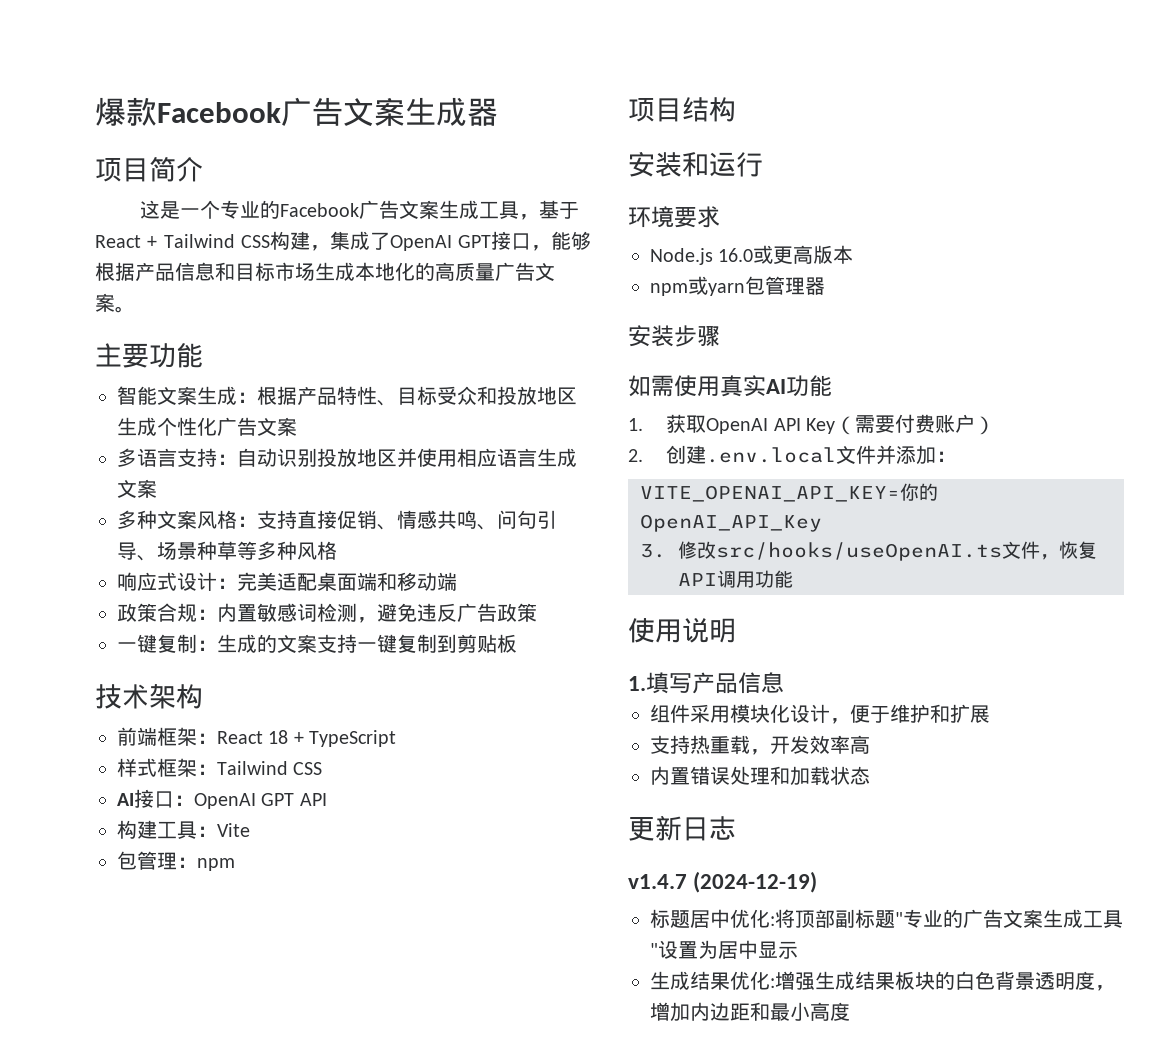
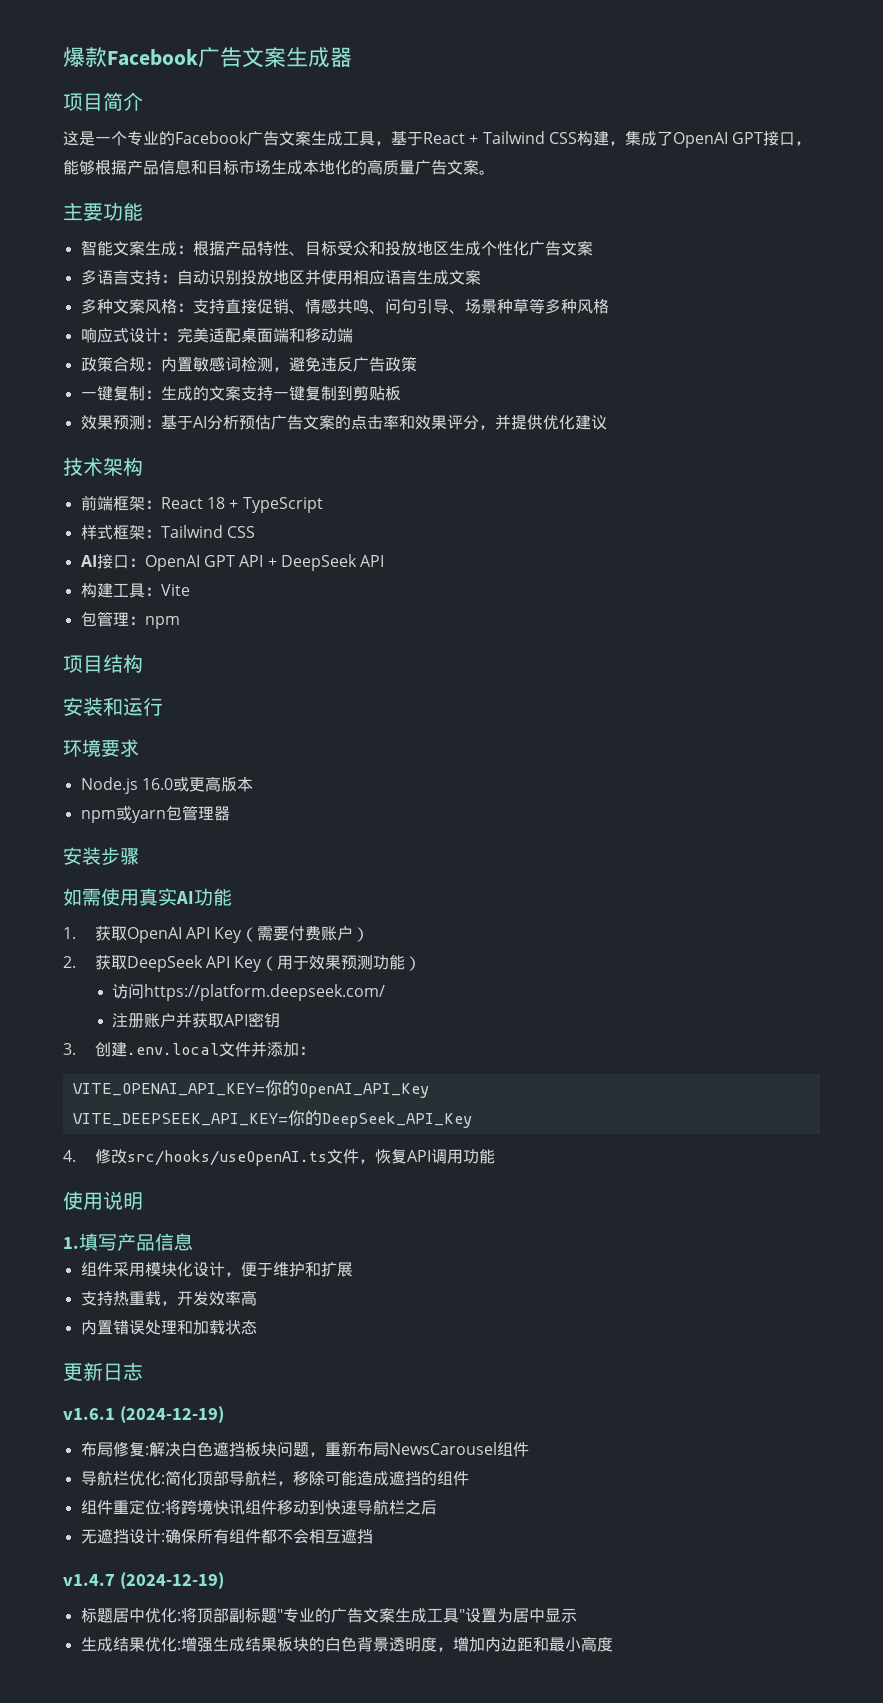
+ 效果预测：基于AI分析预估广告文案的点击率和效果评分，并提供优化建议
- AI接口：OpenAI GPT API
+ AI接口：OpenAI GPT API + DeepSeek API
- 2.创建.env.local文件并添加：
+ 2.获取DeepSeek API Key（用于效果预测功能）
+ 访问https://platform.deepseek.com/
+ 注册账户并获取API密钥
+ 3.创建.env.local文件并添加：
- 3.修改src/hooks/useOpenAI.ts文件，恢复API调用功能
+ VITE_DEEPSEEK_API_KEY=你的DeepSeek_API_Key
+ 4.修改src/hooks/useOpenAI.ts文件，恢复API调用功能
+ v1.6.1 (2024-12-19)
+ 布局修复:解决白色遮挡板块问题，重新布局NewsCarousel组件
+ 导航栏优化:简化顶部导航栏，移除可能造成遮挡的组件
+ 组件重定位:将跨境快讯组件移动到快速导航栏之后
+ 无遮挡设计:确保所有组件都不会相互遮挡

